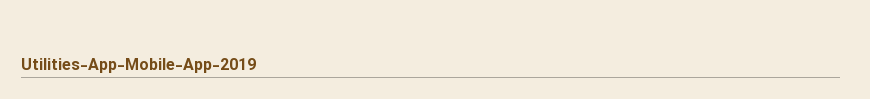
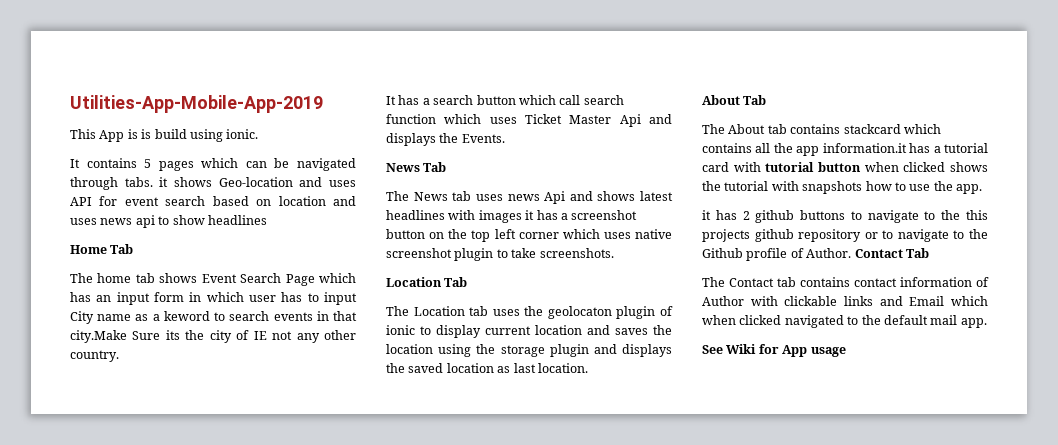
+ This App is is build using ionic.
+ It contains 5 pages which can be navigated through tabs. it shows Geo-location and uses API for event search based on location and uses news api to show headlines
+ Home Tab
+ The home tab shows Event Search Page which has an input form in which user has to input City name as a keword to search events in that city.Make Sure its the city of IE not any other country.
+ It has a search button which call search function which uses Ticket Master Api and displays the Events.
+ News Tab
+ The News tab uses news Api and shows latest headlines with images it has a screenshot button on the top left corner which uses native screenshot plugin to take screenshots.
+ Location Tab
+ The Location tab uses the geolocaton plugin of ionic to display current location and saves the location using the storage plugin and displays the saved location as last location.
+ About Tab
+ The About tab contains stackcard which contains all the app information.it has a tutorial card with tutorial button when clicked shows the tutorial with snapshots how to use the app.
+ it has 2 github buttons to navigate to the this projects github repository or to navigate to the Github profile of Author. Contact Tab
+ The Contact tab contains contact information of Author with clickable links and Email which when clicked navigated to the default mail app.
+ See Wiki for App usage

